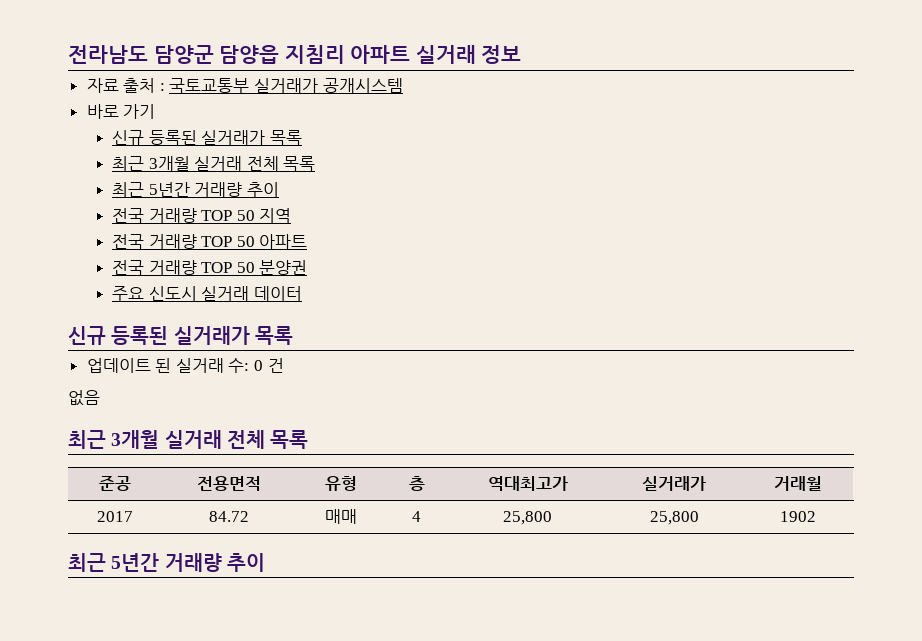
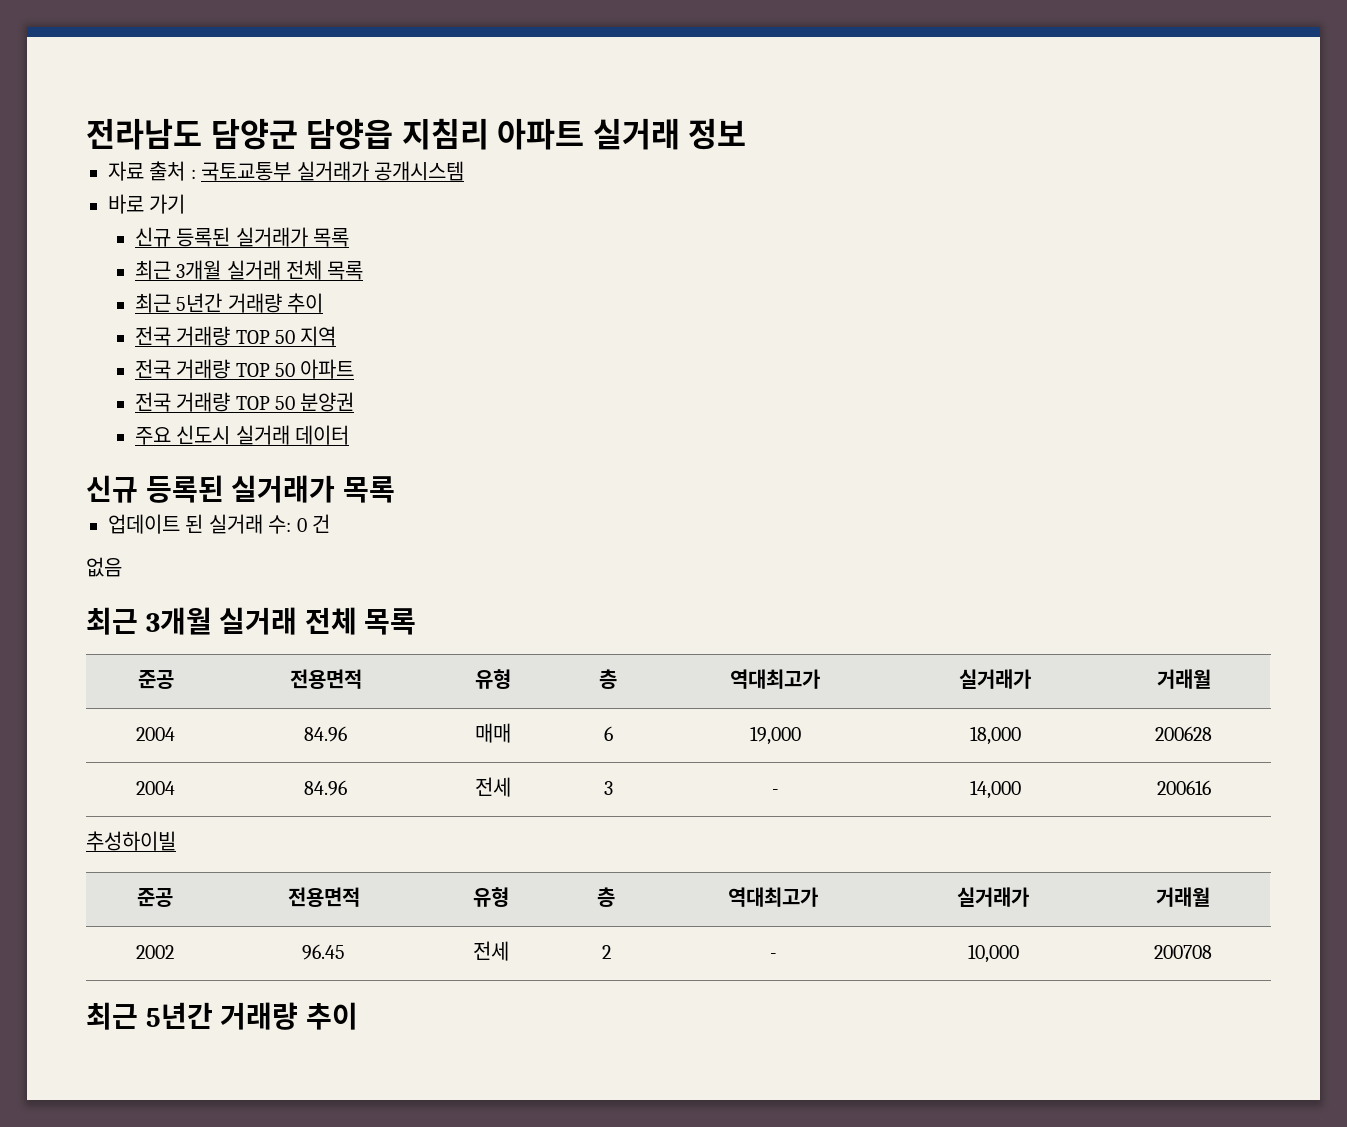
- 2017 | 84.72 | 매매 | 4 | 25,800 | 25,800 | 1902
+ 2004 | 84.96 | 매매 | 6 | 19,000 | 18,000 | 200628
+ 2004 | 84.96 | 전세 | 3 | - | 14,000 | 200616
+ 추성하이빌
+ 준공 | 전용면적 | 유형 | 층 | 역대최고가 | 실거래가 | 거래월
+ 2002 | 96.45 | 전세 | 2 | - | 10,000 | 200708

